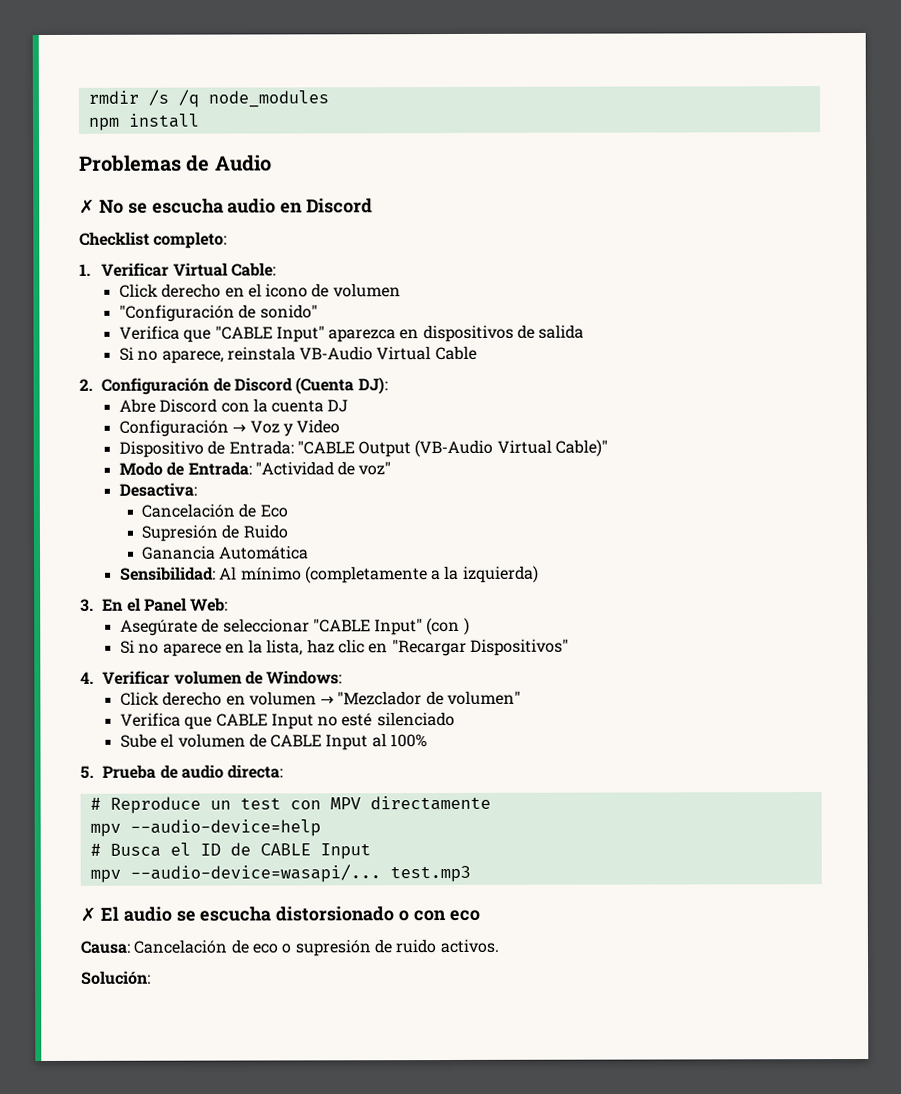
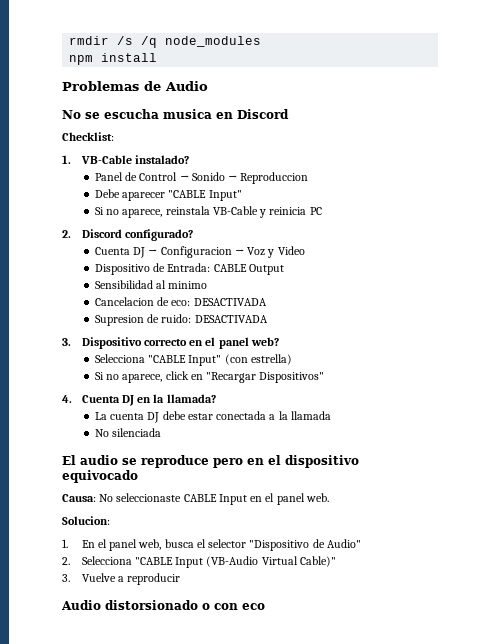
- ✗ No se escucha audio en Discord
+ No se escucha musica en Discord
- Checklist completo:
- 1. Verificar Virtual Cable:
- Click derecho en el icono de volumen
- "Configuración de sonido"
- Verifica que "CABLE Input" aparezca en dispositivos de salida
- Si no aparece, reinstala VB-Audio Virtual Cable
- 2. Configuración de Discord (Cuenta DJ):
- Abre Discord con la cuenta DJ
- Configuración → Voz y Video
+ Checklist:
+ 1. VB-Cable instalado?
+ Panel de Control → Sonido → Reproduccion
+ Debe aparecer "CABLE Input"
+ Si no aparece, reinstala VB-Cable y reinicia PC
+ 2. Discord configurado?
+ Cuenta DJ → Configuracion → Voz y Video
- Dispositivo de Entrada: "CABLE Output (VB-Audio Virtual Cable)"
- Modo de Entrada: "Actividad de voz"
- Desactiva:
- Cancelación de Eco
- Supresión de Ruido
- Ganancia Automática
- Sensibilidad: Al mínimo (completamente a la izquierda)
- 3. En el Panel Web:
- Asegúrate de seleccionar "CABLE Input" (con )
- Si no aparece en la lista, haz clic en "Recargar Dispositivos"
- 4. Verificar volumen de Windows:
- Click derecho en volumen → "Mezclador de volumen"
- Verifica que CABLE Input no esté silenciado
- Sube el volumen de CABLE Input al 100%
- 5. Prueba de audio directa:
- # Reproduce un test con MPV directamente
- mpv --audio-device=help
- # Busca el ID de CABLE Input
- mpv --audio-device=wasapi/... test.mp3
- ✗ El audio se escucha distorsionado o con eco
- Causa: Cancelación de eco o supresión de ruido activos.
- Solución:
+ Dispositivo de Entrada: CABLE Output
+ Sensibilidad al minimo
+ Cancelacion de eco: DESACTIVADA
+ Supresion de ruido: DESACTIVADA
+ 3. Dispositivo correcto en el panel web?
+ Selecciona "CABLE Input" (con estrella)
+ Si no aparece, click en "Recargar Dispositivos"
+ 4. Cuenta DJ en la llamada?
+ La cuenta DJ debe estar conectada a la llamada
+ No silenciada
+ El audio se reproduce pero en el dispositivo equivocado
+ Causa: No seleccionaste CABLE Input en el panel web.
+ Solucion:
+ 1. En el panel web, busca el selector "Dispositivo de Audio"
+ 2. Selecciona "CABLE Input (VB-Audio Virtual Cable)"
+ 3. Vuelve a reproducir
+ Audio distorsionado o con eco

